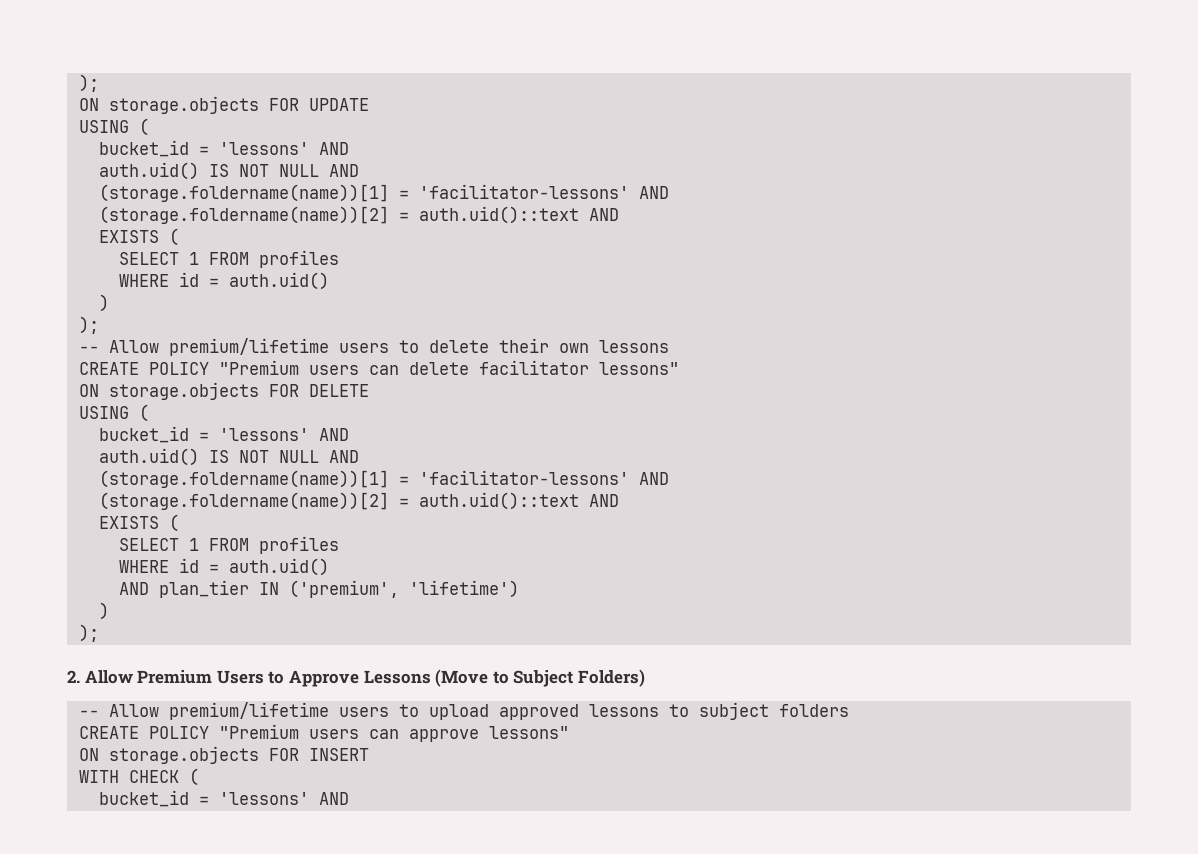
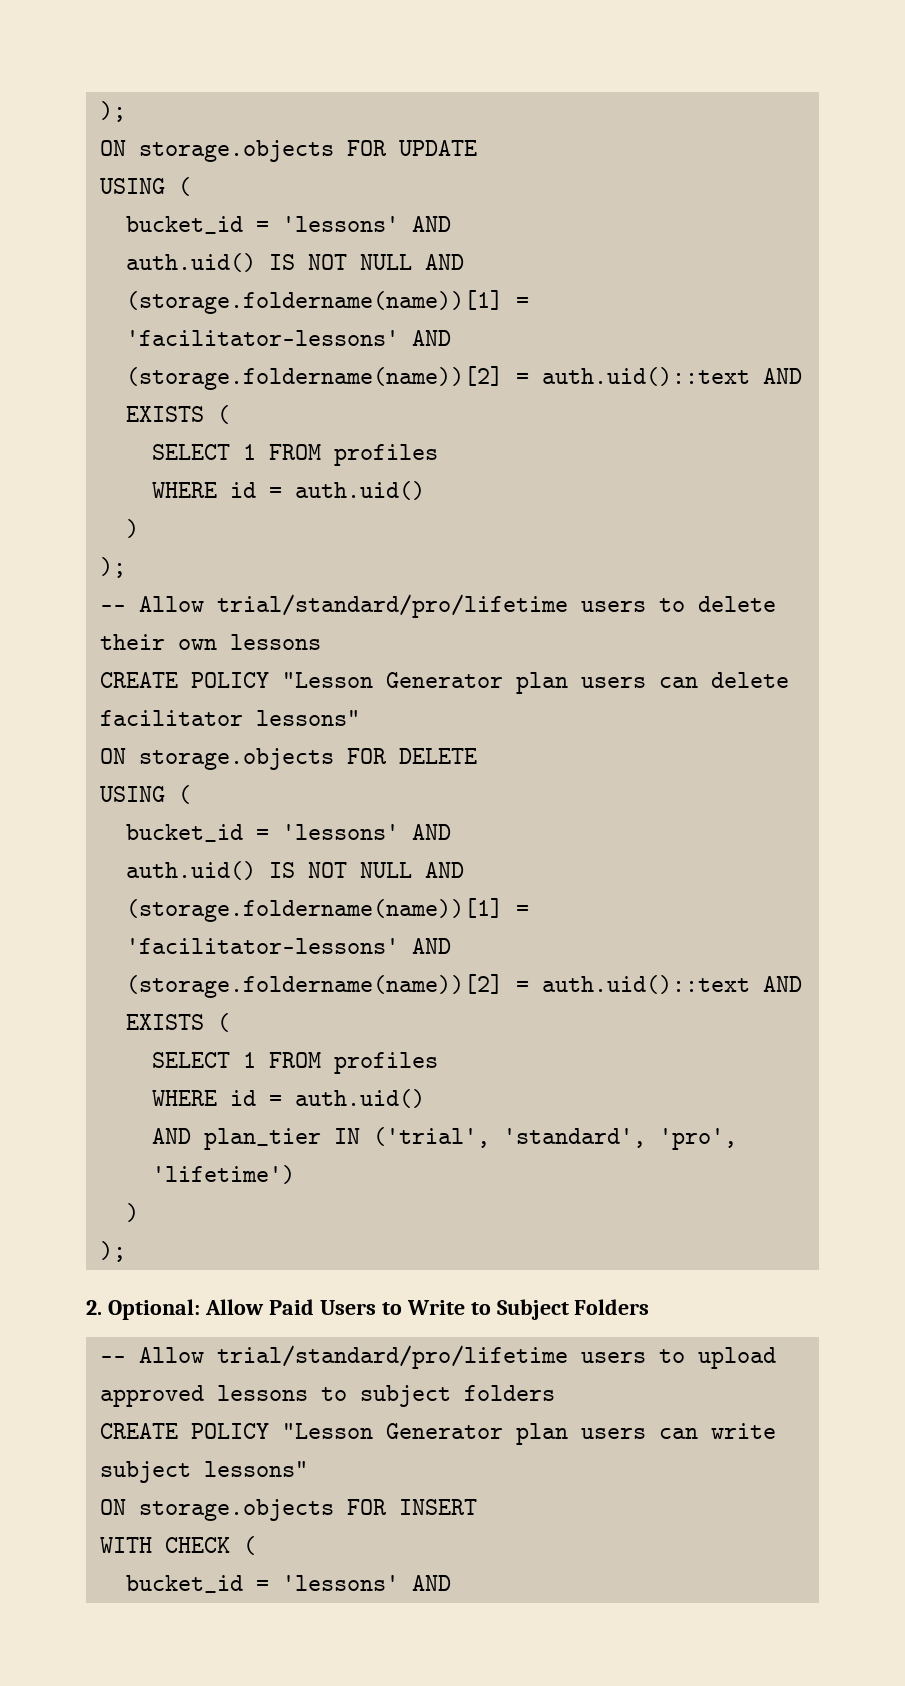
- -- Allow premium/lifetime users to delete their own lessons
+ -- Allow trial/standard/pro/lifetime users to delete their own lessons
- CREATE POLICY "Premium users can delete facilitator lessons"
+ CREATE POLICY "Lesson Generator plan users can delete facilitator lessons"
- AND plan_tier IN ('premium', 'lifetime')
+ AND plan_tier IN ('trial', 'standard', 'pro', 'lifetime')
- 2. Allow Premium Users to Approve Lessons (Move to Subject Folders)
- -- Allow premium/lifetime users to upload approved lessons to subject folders
+ 2. Optional: Allow Paid Users to Write to Subject Folders
+ -- Allow trial/standard/pro/lifetime users to upload approved lessons to subject folders
- CREATE POLICY "Premium users can approve lessons"
+ CREATE POLICY "Lesson Generator plan users can write subject lessons"

